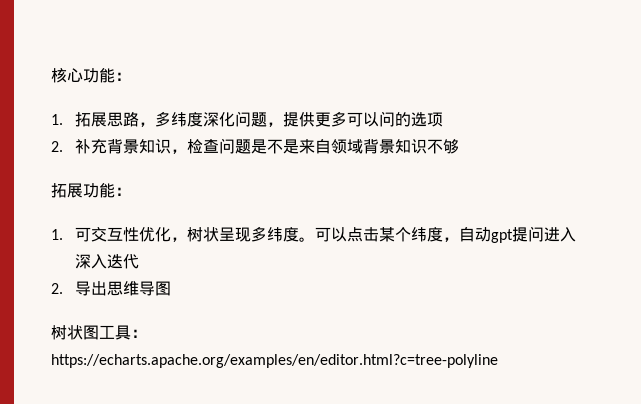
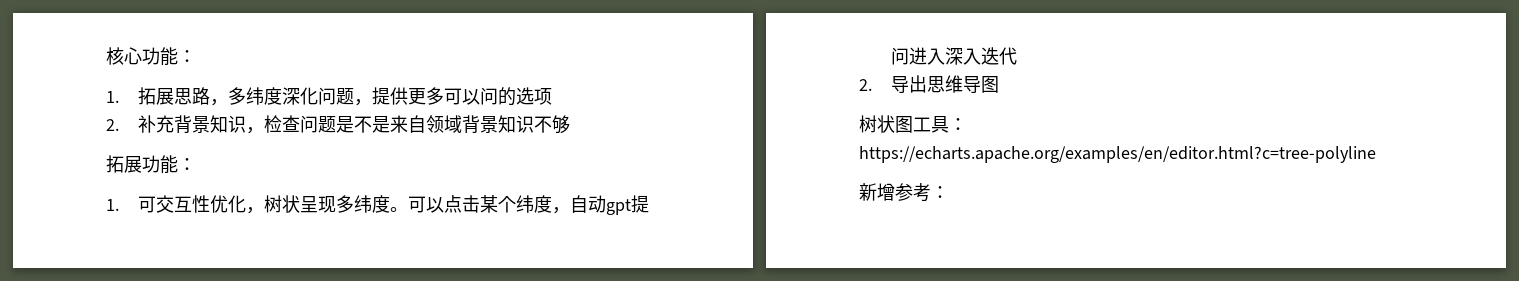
+ 新增参考：

